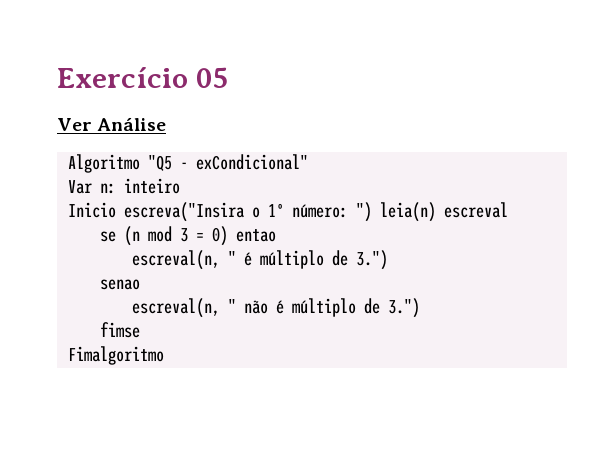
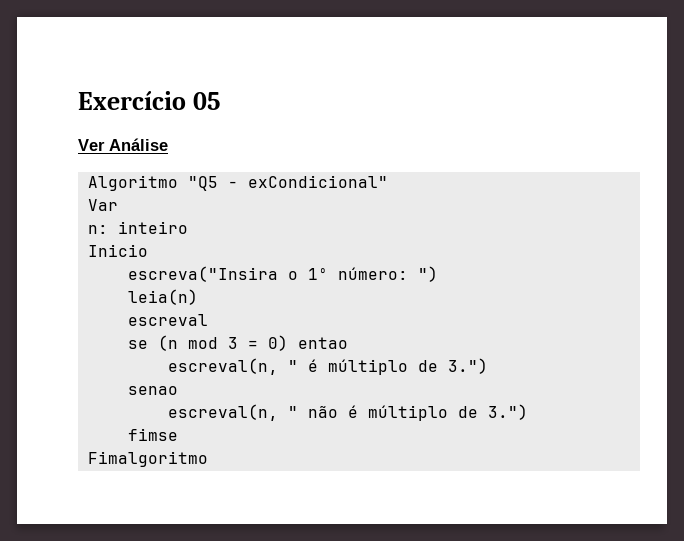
- Var n: inteiro
+ Var
+ n: inteiro
- Inicio escreva("Insira o 1º número: ") leia(n) escreval
+ Inicio
+ escreva("Insira o 1º número: ")
+ leia(n)
+ escreval

